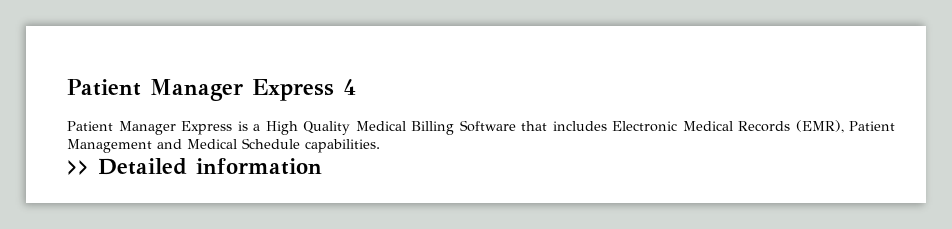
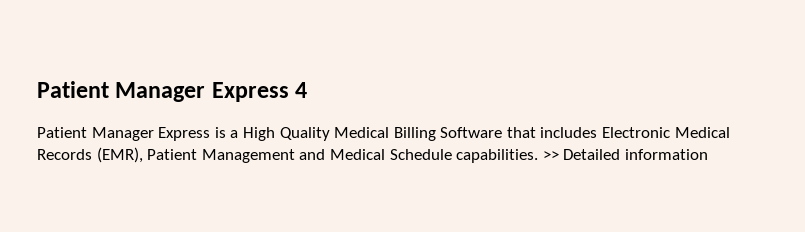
- Patient Manager Express is a High Quality Medical Billing Software that includes Electronic Medical Records (EMR), Patient Management and Medical Schedule capabilities.
- >> Detailed information
+ Patient Manager Express is a High Quality Medical Billing Software that includes Electronic Medical Records (EMR), Patient Management and Medical Schedule capabilities. >> Detailed information

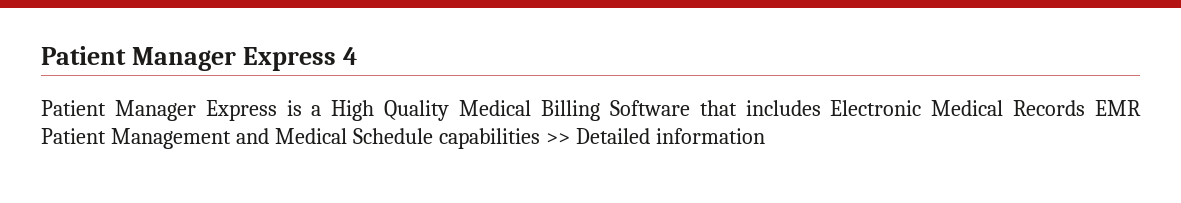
- Patient Manager Express is a High Quality Medical Billing Software that includes Electronic Medical Records (EMR), Patient Management and Medical Schedule capabilities. >> Detailed information
+ Patient Manager Express is a High Quality Medical Billing Software that includes Electronic Medical Records EMR Patient Management and Medical Schedule capabilities >> Detailed information

